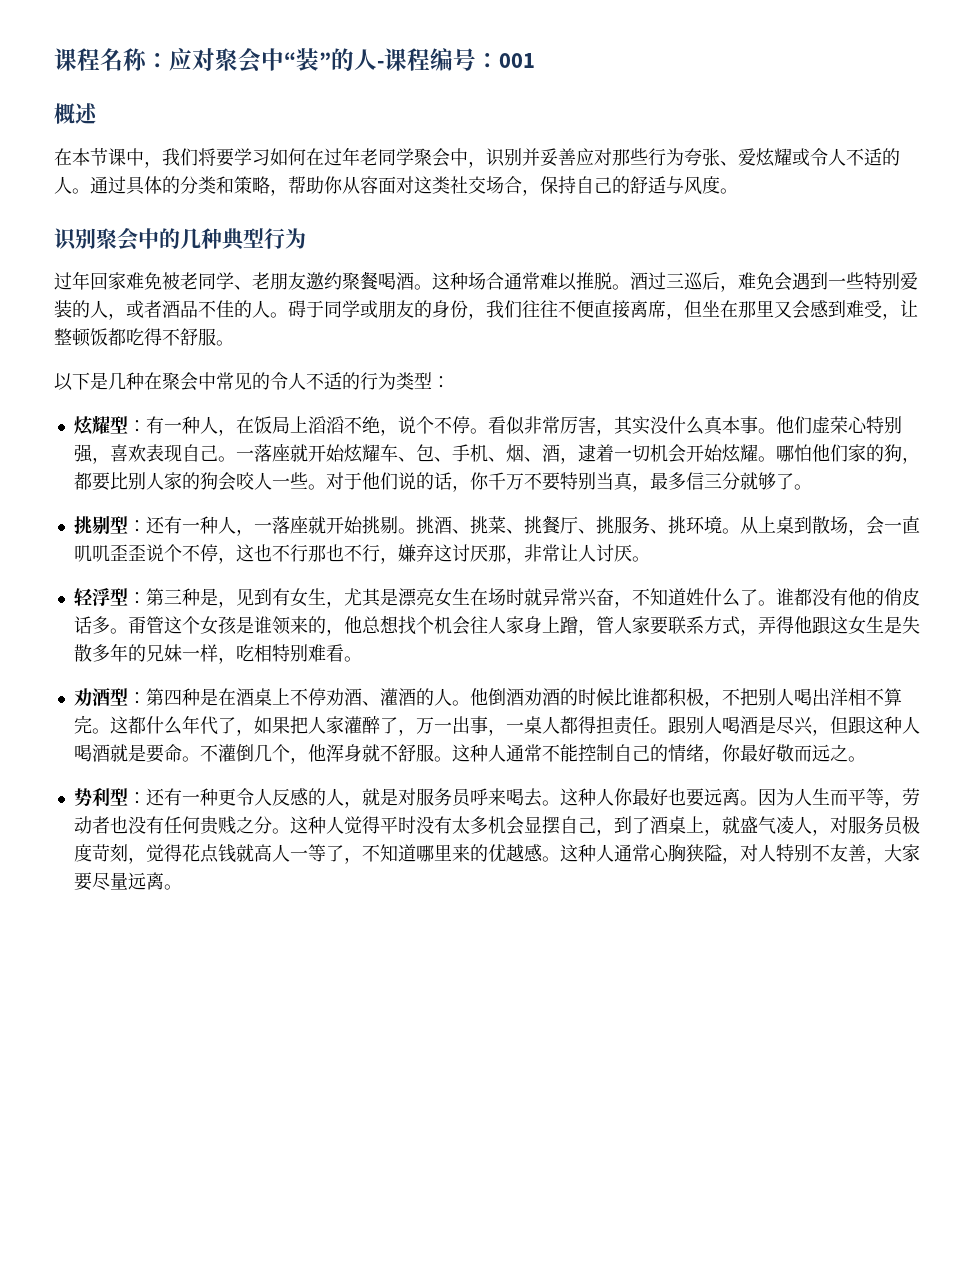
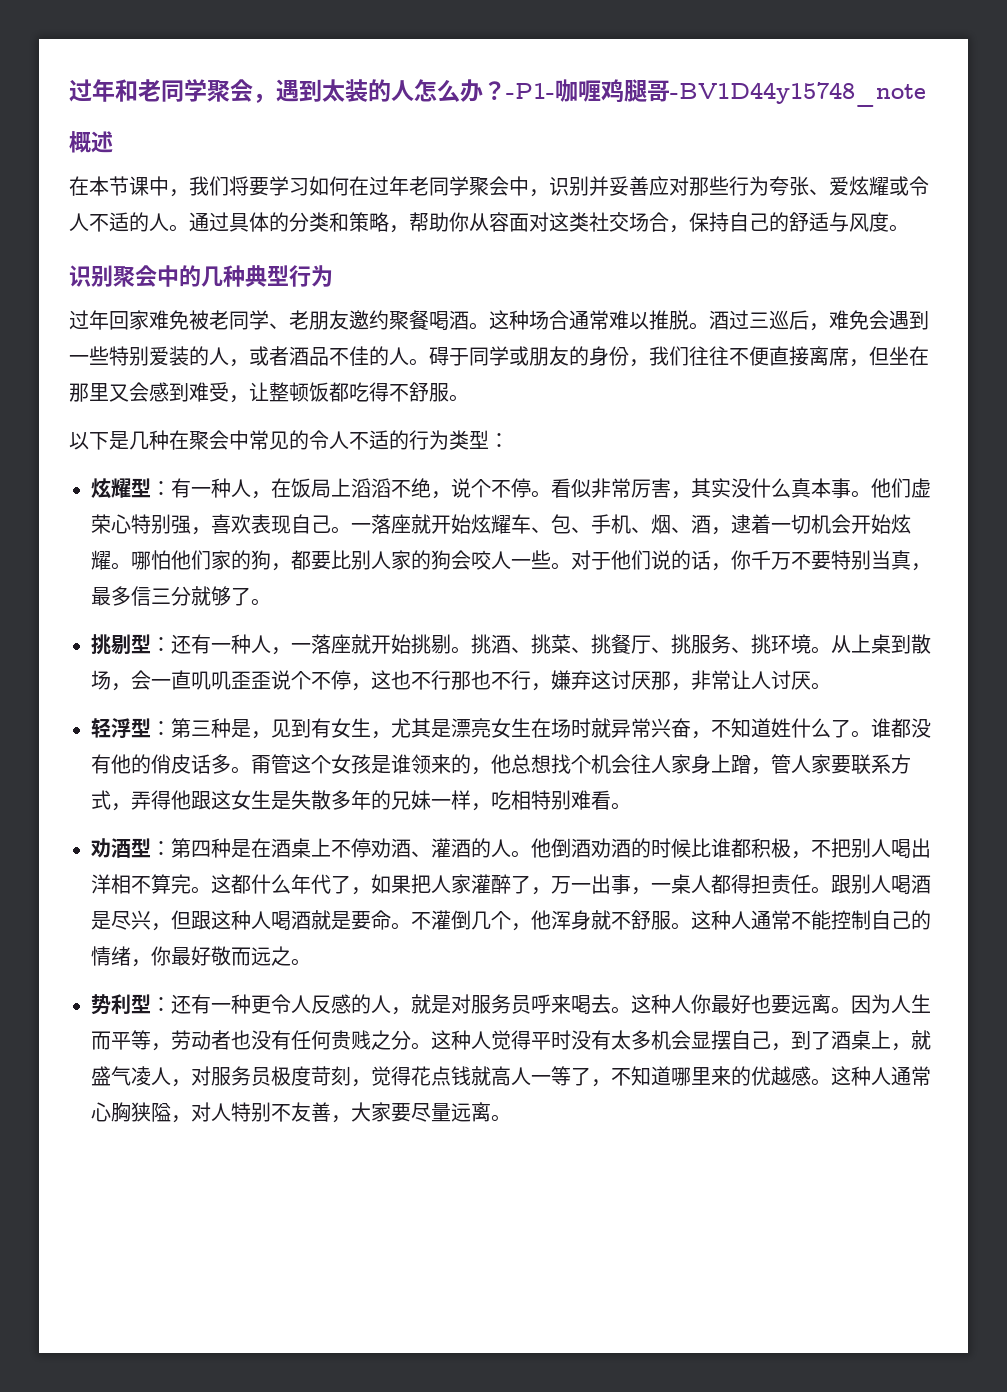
- 课程名称：应对聚会中“装”的人-课程编号：001
+ 过年和老同学聚会，遇到太装的人怎么办？-P1-咖喱鸡腿哥-BV1D44y15748_note

